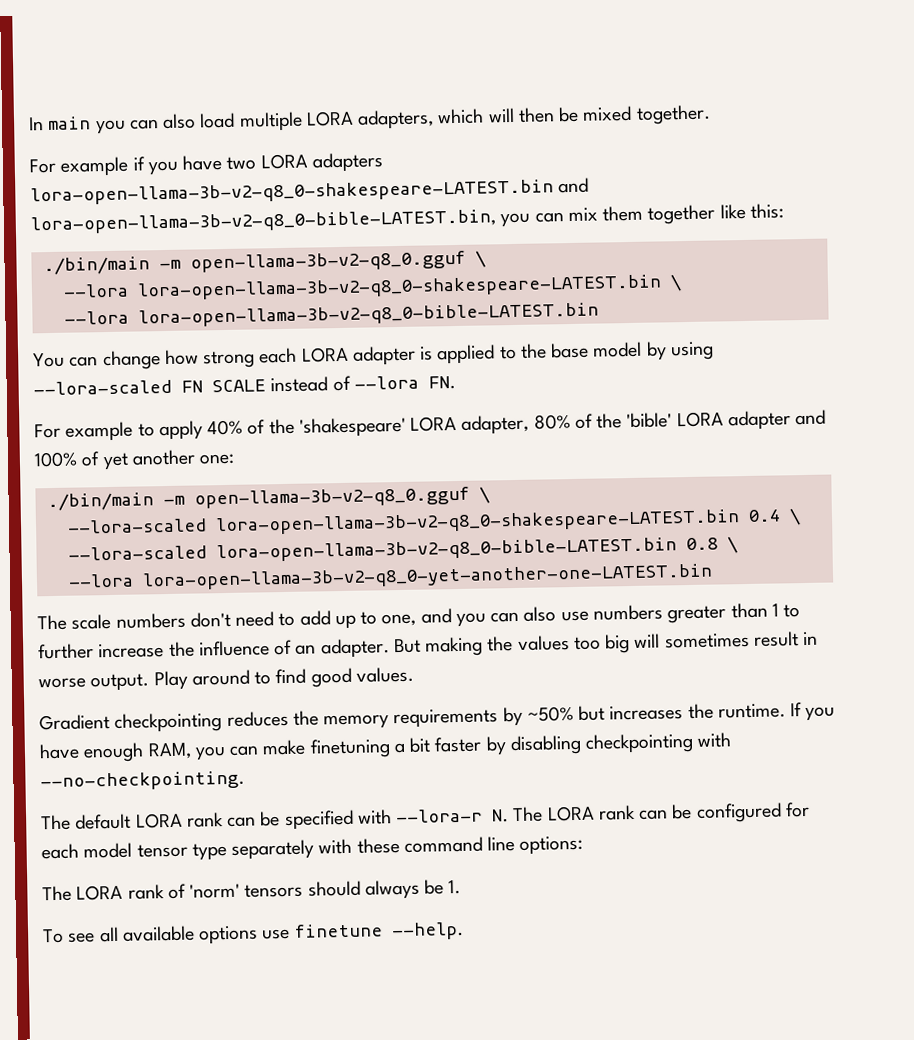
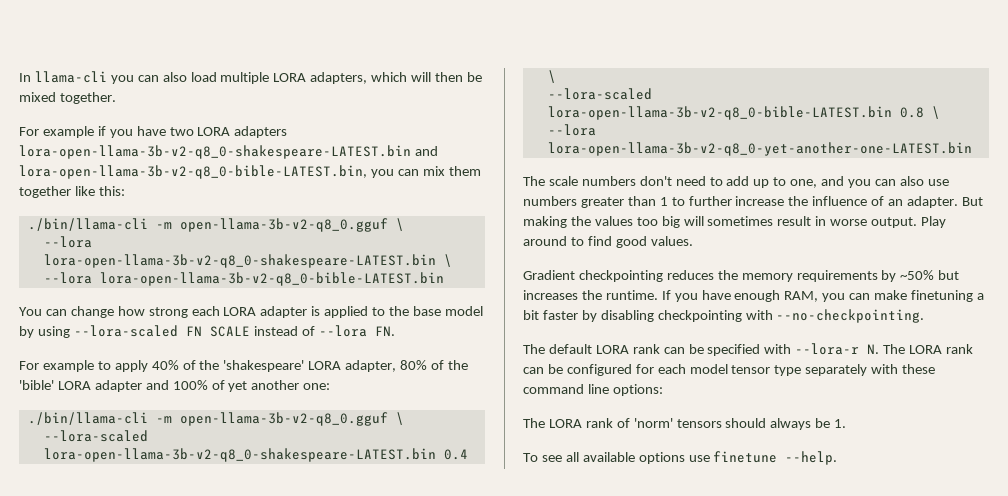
- In main you can also load multiple LORA adapters, which will then be mixed together.
+ In llama-cli you can also load multiple LORA adapters, which will then be mixed together.
  For example if you have two LORA adapters lora-open-llama-3b-v2-q8_0-shakespeare-LATEST.bin and lora-open-llama-3b-v2-q8_0-bible-LATEST.bin, you can mix them together like this:
- ./bin/main -m open-llama-3b-v2-q8_0.gguf \
+ ./bin/llama-cli -m open-llama-3b-v2-q8_0.gguf \
  For example to apply 40% of the 'shakespeare' LORA adapter, 80% of the 'bible' LORA adapter and 100% of yet another one:
- ./bin/main -m open-llama-3b-v2-q8_0.gguf \
+ ./bin/llama-cli -m open-llama-3b-v2-q8_0.gguf \

